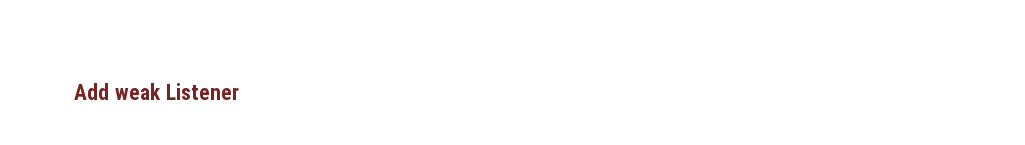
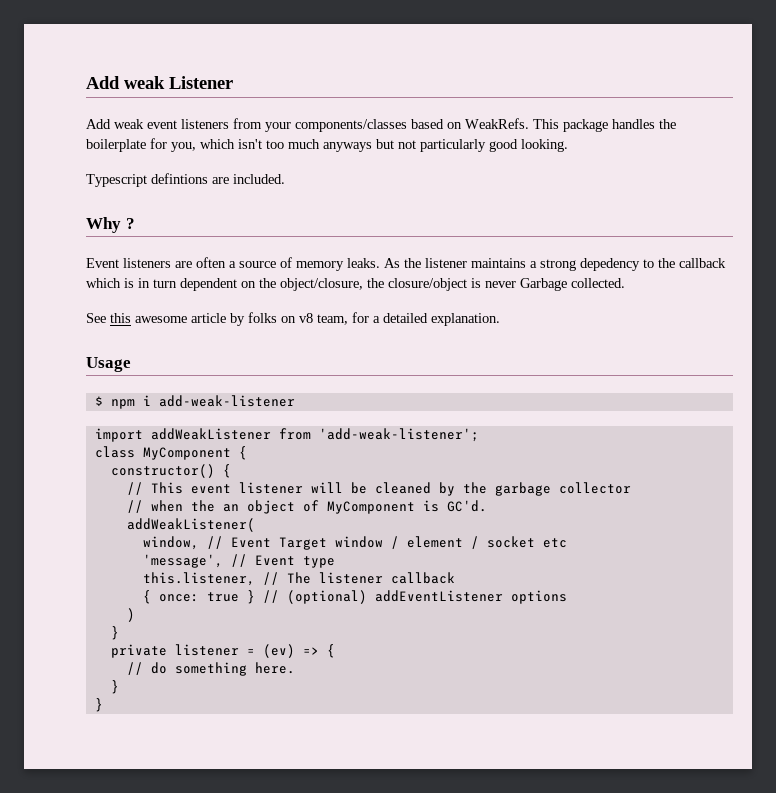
+ Add weak event listeners from your components/classes based on WeakRefs. This package handles the boilerplate for you, which isn't too much anyways but not particularly good looking.
+ Typescript defintions are included.
+ Why ?
+ Event listeners are often a source of memory leaks. As the listener maintains a strong depedency to the callback which is in turn dependent on the object/closure, the closure/object is never Garbage collected.
+ See this awesome article by folks on v8 team, for a detailed explanation.
+ Usage
+ $ npm i add-weak-listener
+ import addWeakListener from 'add-weak-listener';
+ class MyComponent {
+ constructor() {
+ // This event listener will be cleaned by the garbage collector
+ // when the an object of MyComponent is GC'd.
+ addWeakListener(
+ window, // Event Target window / element / socket etc
+ 'message', // Event type
+ this.listener, // The listener callback
+ { once: true } // (optional) addEventListener options
+ )
+ }
+ private listener = (ev) => {
+ // do something here.
+ }
+ }

